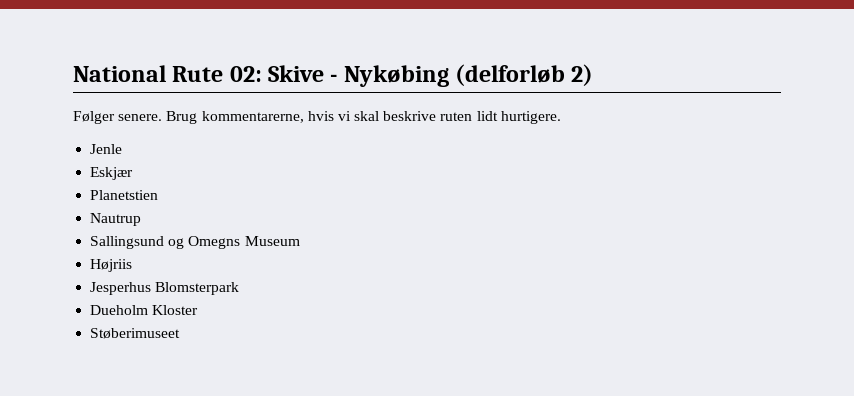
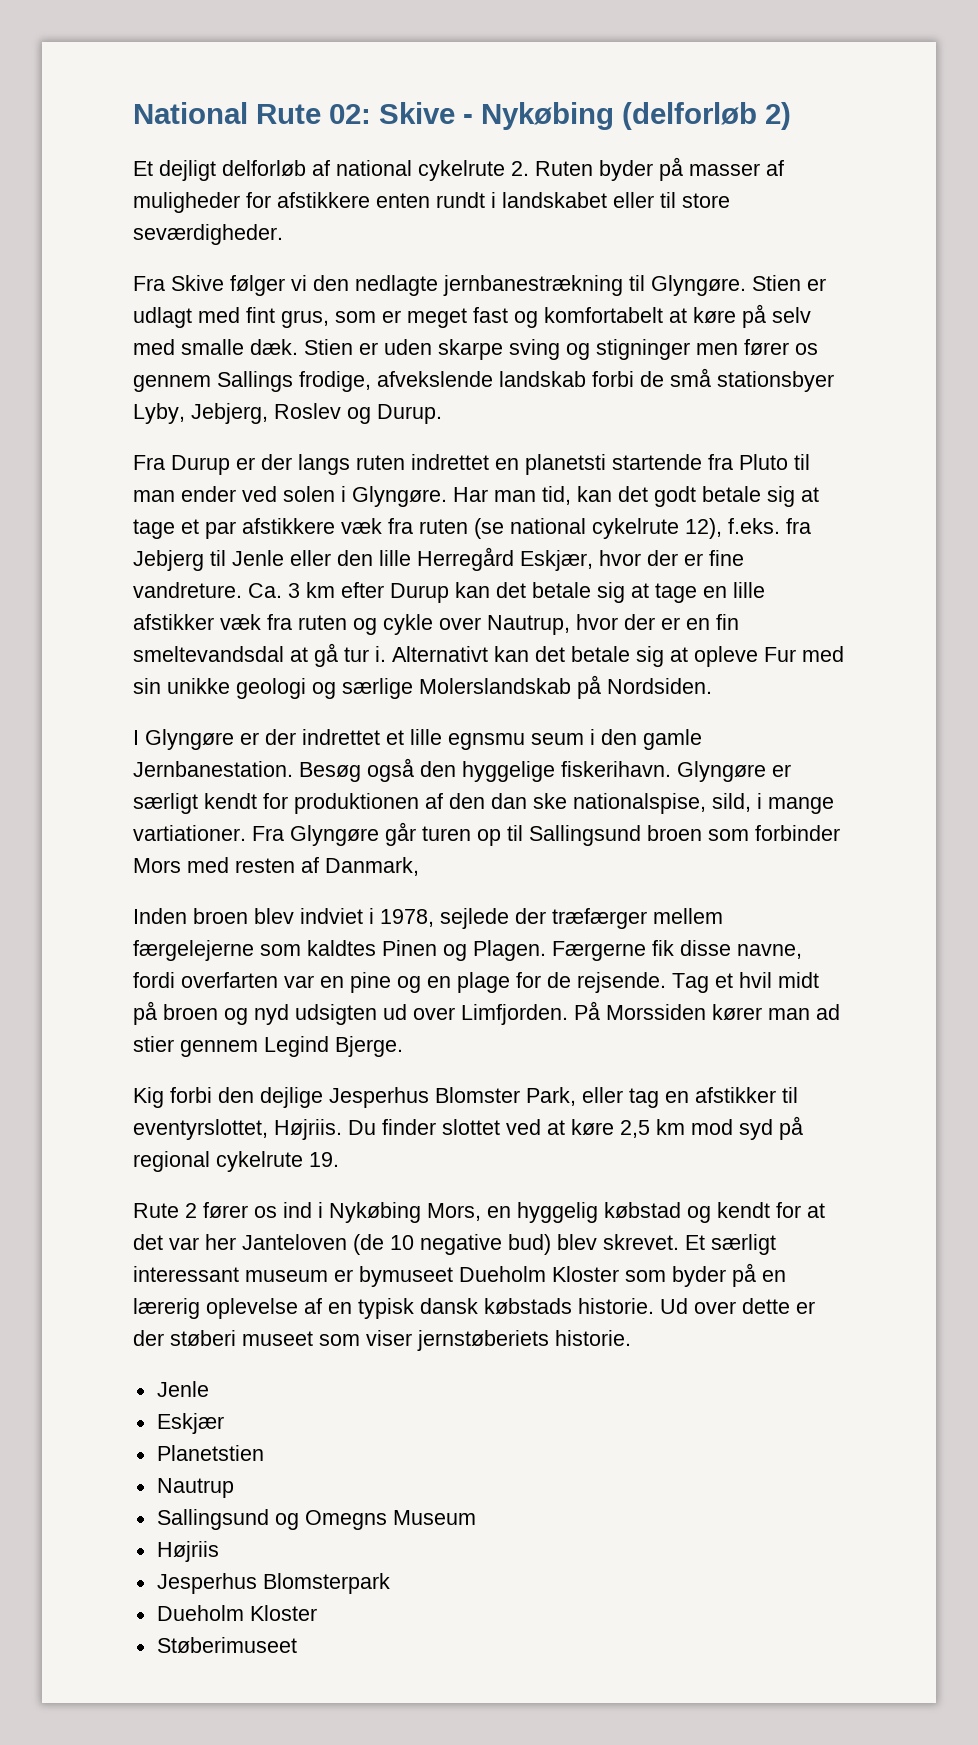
- Følger senere. Brug kommentarerne, hvis vi skal beskrive ruten lidt hurtigere.
+ Et dejligt delforløb af national cykelrute 2. Ruten byder på masser af muligheder for afstikkere enten rundt i landskabet eller til store seværdigheder.
+ Fra Skive følger vi den nedlagte jernbanestrækning til Glyngøre. Stien er udlagt med fint grus, som er meget fast og komfortabelt at køre på selv med smalle dæk. Stien er uden skarpe sving og stigninger men fører os gennem Sallings frodige, afvekslende landskab forbi de små stationsbyer Lyby, Jebjerg, Roslev og Durup.
+ Fra Durup er der langs ruten indrettet en planetsti startende fra Pluto til man ender ved solen i Glyngøre. Har man tid, kan det godt betale sig at tage et par afstikkere væk fra ruten (se national cykelrute 12), f.eks. fra Jebjerg til Jenle eller den lille Herregård Eskjær, hvor der er fine vandreture. Ca. 3 km efter Durup kan det betale sig at tage en lille afstikker væk fra ruten og cykle over Nautrup, hvor der er en fin smeltevandsdal at gå tur i. Alternativt kan det betale sig at opleve Fur med sin unikke geologi og særlige Molerslandskab på Nordsiden.
+ I Glyngøre er der indrettet et lille egnsmu seum i den gamle Jernbanestation. Besøg også den hyggelige fiskerihavn. Glyngøre er særligt kendt for produktionen af den dan ske nationalspise, sild, i mange vartiationer. Fra Glyngøre går turen op til Sallingsund broen som forbinder Mors med resten af Danmark,
+ Inden broen blev indviet i 1978, sejlede der træfærger mellem færgelejerne som kaldtes Pinen og Plagen. Færgerne fik disse navne, fordi overfarten var en pine og en plage for de rejsende. Tag et hvil midt på broen og nyd udsigten ud over Limfjorden. På Morssiden kører man ad stier gennem Legind Bjerge.
+ Kig forbi den dejlige Jesperhus Blomster Park, eller tag en afstikker til eventyrslottet, Højriis. Du finder slottet ved at køre 2,5 km mod syd på regional cykelrute 19.
+ Rute 2 fører os ind i Nykøbing Mors, en hyggelig købstad og kendt for at det var her Janteloven (de 10 negative bud) blev skrevet. Et særligt interessant museum er bymuseet Dueholm Kloster som byder på en lærerig oplevelse af en typisk dansk købstads historie. Ud over dette er der støberi museet som viser jernstøberiets historie.

